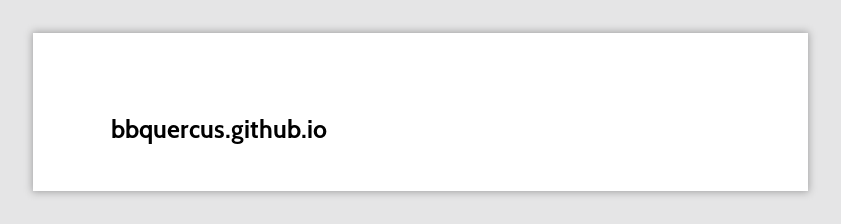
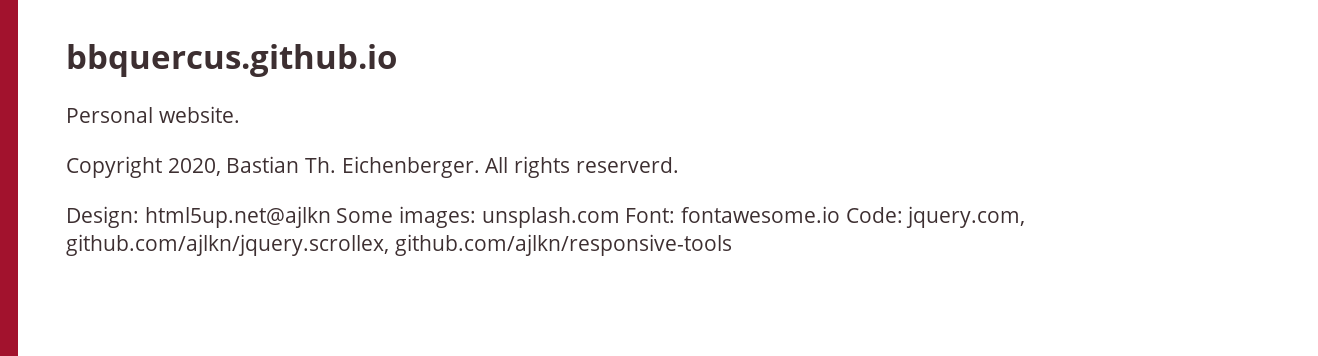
+ Personal website.
+ Copyright 2020, Bastian Th. Eichenberger. All rights reserverd.
+ Design: html5up.net@ajlkn Some images: unsplash.com Font: fontawesome.io Code: jquery.com, github.com/ajlkn/jquery.scrollex, github.com/ajlkn/responsive-tools

